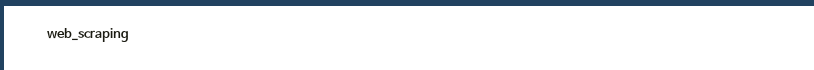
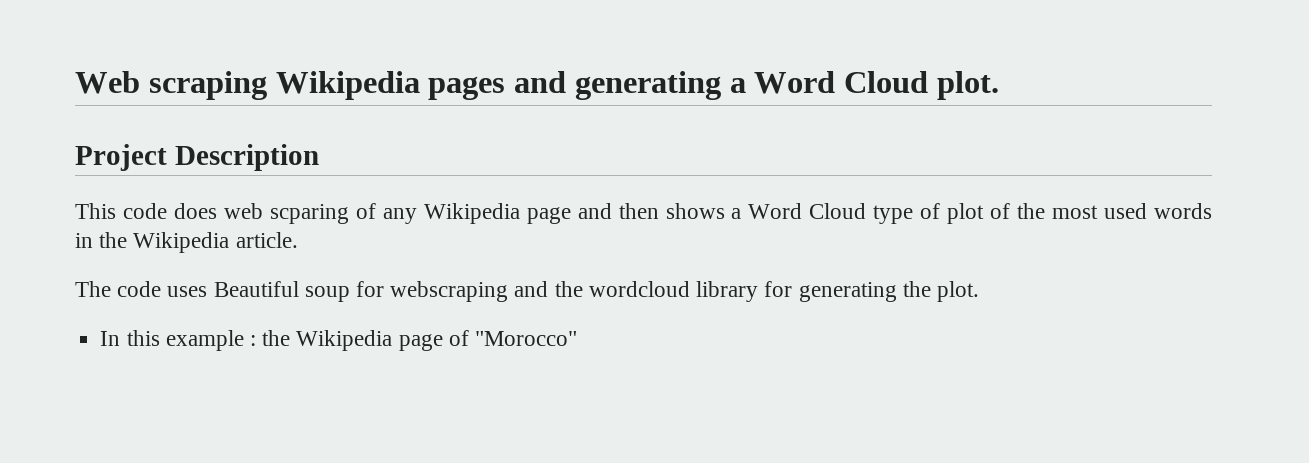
- web_scraping
+ Web scraping Wikipedia pages and generating a Word Cloud plot.
+ Project Description
+ This code does web scparing of any Wikipedia page and then shows a Word Cloud type of plot of the most used words in the Wikipedia article.
+ The code uses Beautiful soup for webscraping and the wordcloud library for generating the plot.
+ In this example : the Wikipedia page of "Morocco"

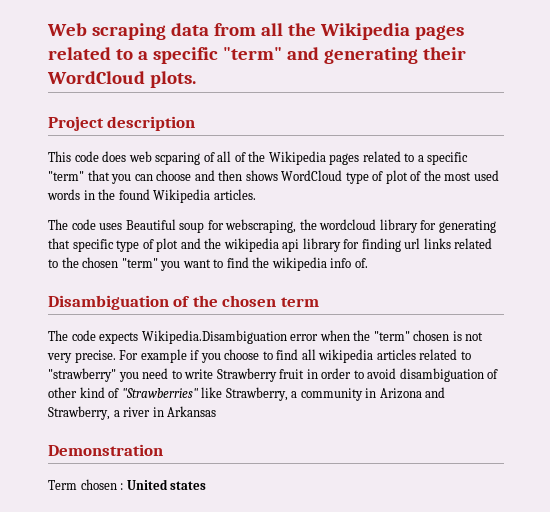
- Web scraping Wikipedia pages and generating a Word Cloud plot.
+ Web scraping data from all the Wikipedia pages related to a specific "term" and generating their WordCloud plots.
- Project Description
+ Project description
- This code does web scparing of any Wikipedia page and then shows a Word Cloud type of plot of the most used words in the Wikipedia article.
+ This code does web scparing of all of the Wikipedia pages related to a specific "term" that you can choose and then shows WordCloud type of plot of the most used words in the found Wikipedia articles.
- The code uses Beautiful soup for webscraping and the wordcloud library for generating the plot.
- In this example : the Wikipedia page of "Morocco"
+ The code uses Beautiful soup for webscraping, the wordcloud library for generating that specific type of plot and the wikipedia api library for finding url links related to the chosen "term" you want to find the wikipedia info of.
+ Disambiguation of the chosen term
+ The code expects Wikipedia.Disambiguation error when the "term" chosen is not very precise. For example if you choose to find all wikipedia articles related to "strawberry" you need to write Strawberry fruit in order to avoid disambiguation of other kind of "Strawberries" like Strawberry, a community in Arizona and Strawberry, a river in Arkansas
+ Demonstration
+ Term chosen : United states

